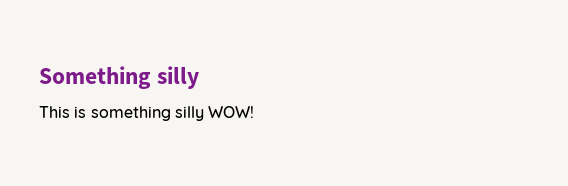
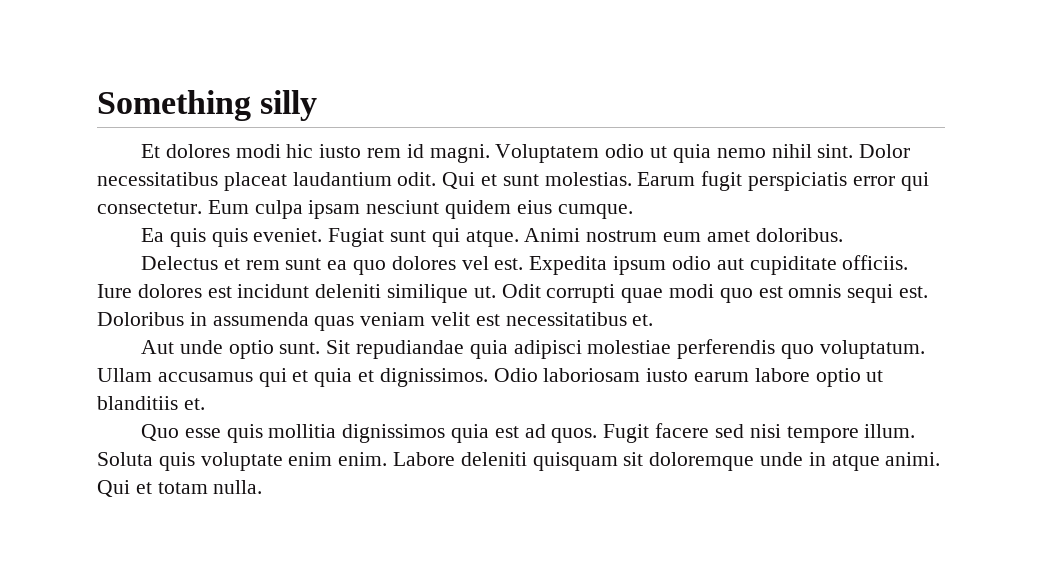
- This is something silly WOW!
+ Et dolores modi hic iusto rem id magni. Voluptatem odio ut quia nemo nihil sint. Dolor necessitatibus placeat laudantium odit. Qui et sunt molestias. Earum fugit perspiciatis error qui consectetur. Eum culpa ipsam nesciunt quidem eius cumque.
+ Ea quis quis eveniet. Fugiat sunt qui atque. Animi nostrum eum amet doloribus.
+ Delectus et rem sunt ea quo dolores vel est. Expedita ipsum odio aut cupiditate officiis. Iure dolores est incidunt deleniti similique ut. Odit corrupti quae modi quo est omnis sequi est. Doloribus in assumenda quas veniam velit est necessitatibus et.
+ Aut unde optio sunt. Sit repudiandae quia adipisci molestiae perferendis quo voluptatum. Ullam accusamus qui et quia et dignissimos. Odio laboriosam iusto earum labore optio ut blanditiis et.
+ Quo esse quis mollitia dignissimos quia est ad quos. Fugit facere sed nisi tempore illum. Soluta quis voluptate enim enim. Labore deleniti quisquam sit doloremque unde in atque animi. Qui et totam nulla.

